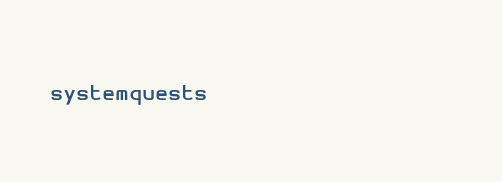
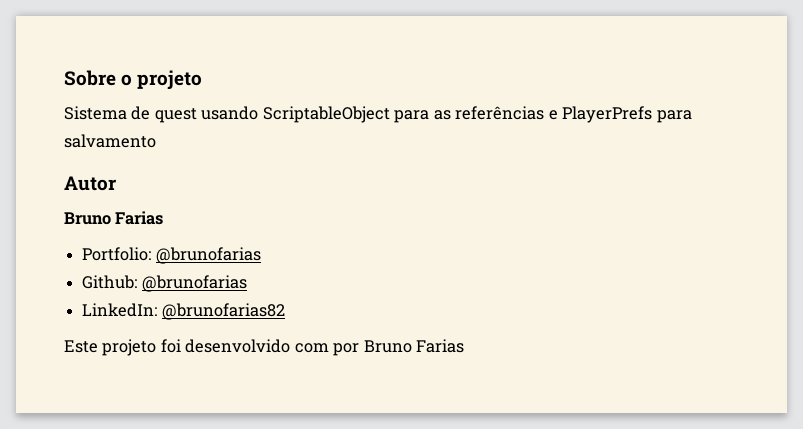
- systemquests
+ Sobre o projeto
+ Sistema de quest usando ScriptableObject para as referências e PlayerPrefs para salvamento
+ Autor
+ Bruno Farias
+ Portfolio: @brunofarias
+ Github: @brunofarias
+ LinkedIn: @brunofarias82
+ Este projeto foi desenvolvido com por Bruno Farias

